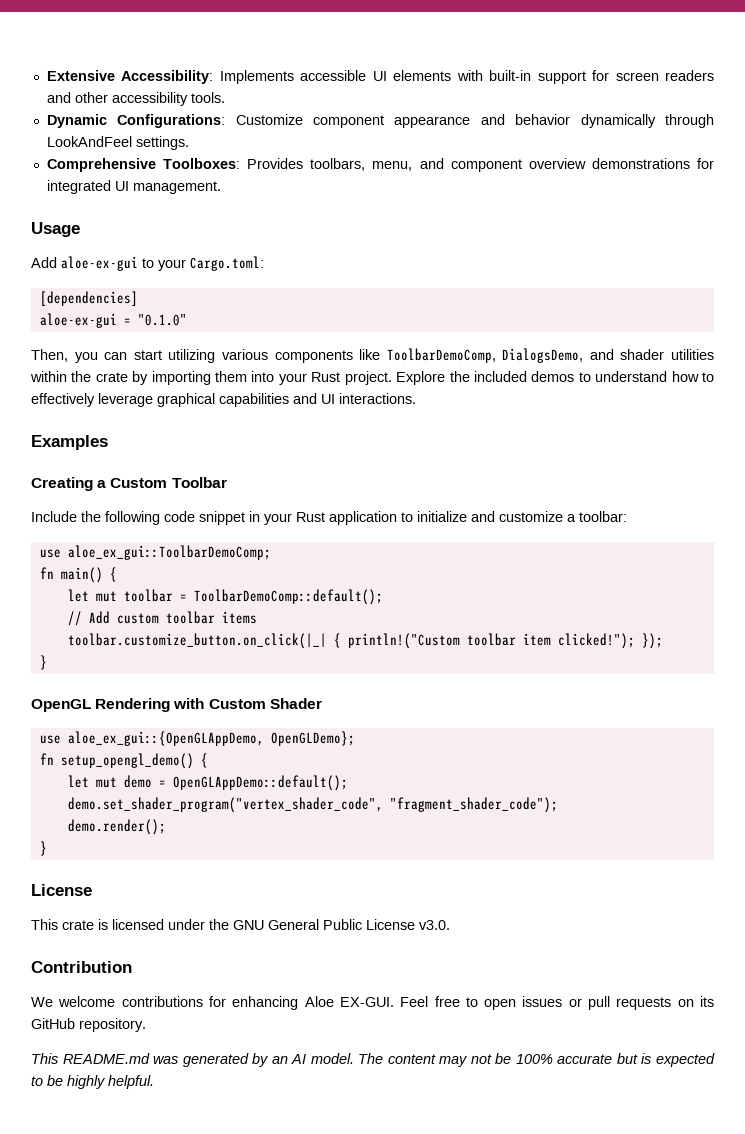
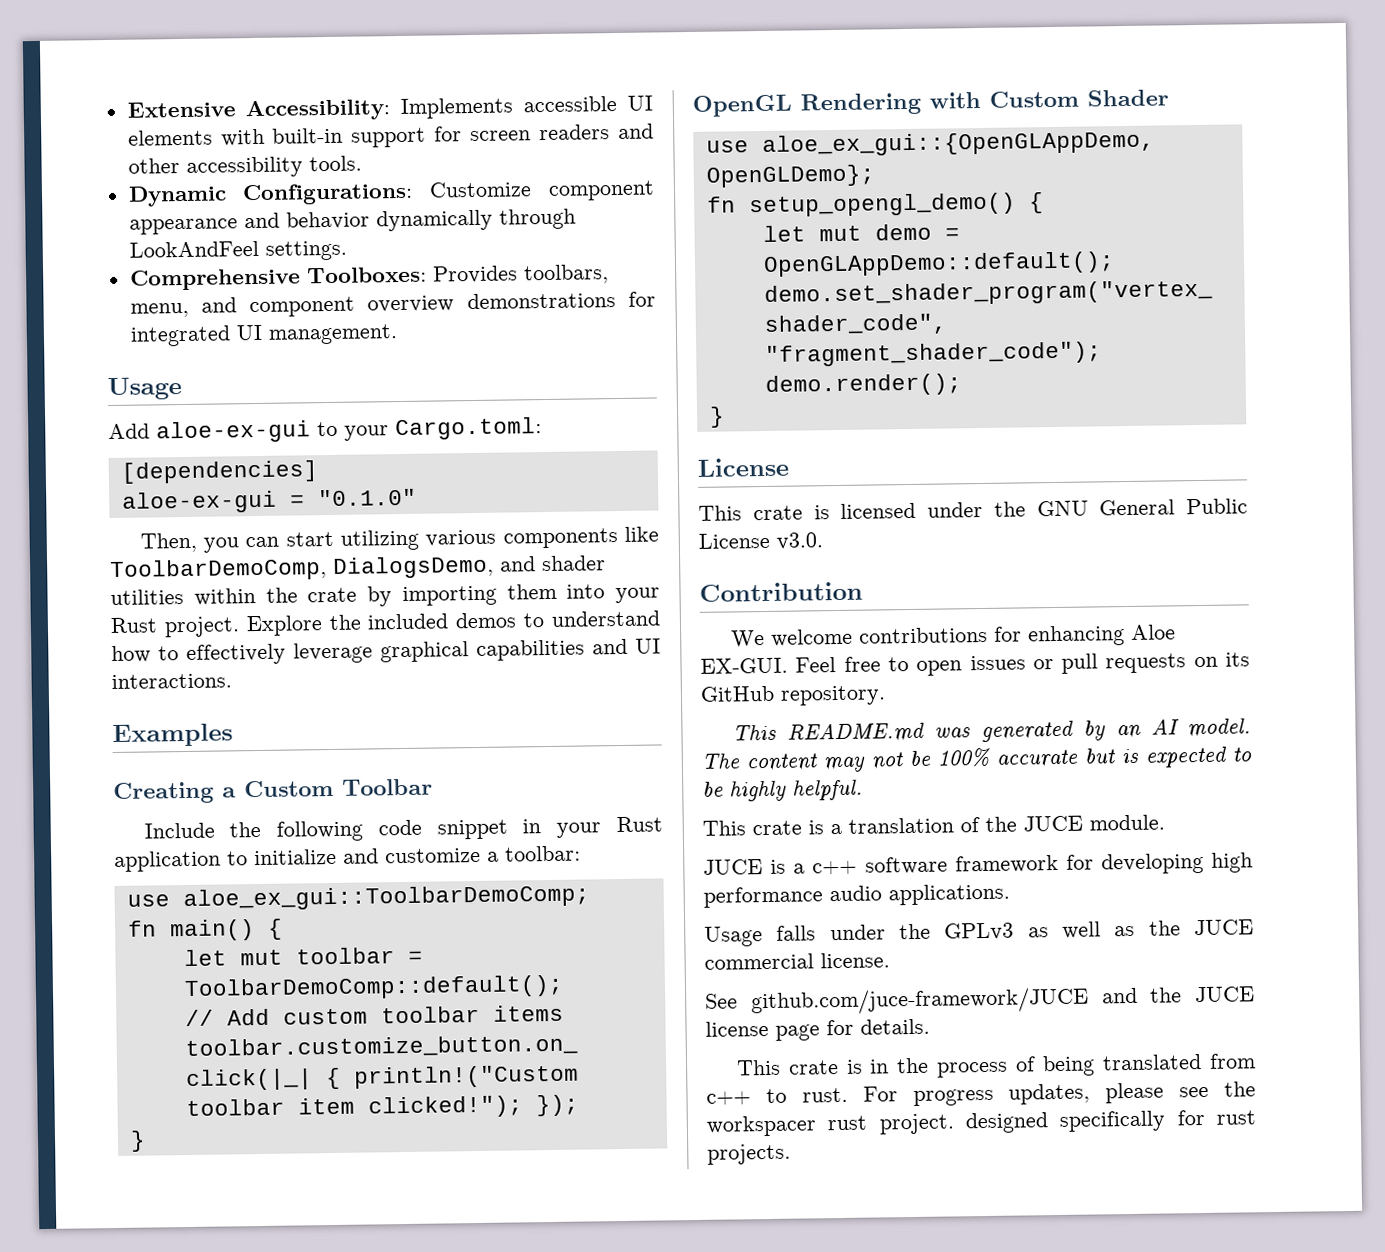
+ This crate is a translation of the JUCE module.
+ JUCE is a c++ software framework for developing high performance audio applications.
+ Usage falls under the GPLv3 as well as the JUCE commercial license.
+ See github.com/juce-framework/JUCE and the JUCE license page for details.
+ This crate is in the process of being translated from c++ to rust. For progress updates, please see the workspacer rust project. designed specifically for rust projects.

